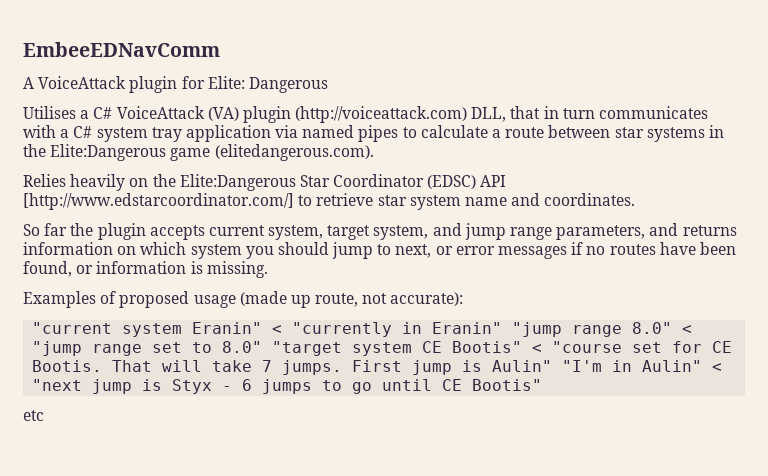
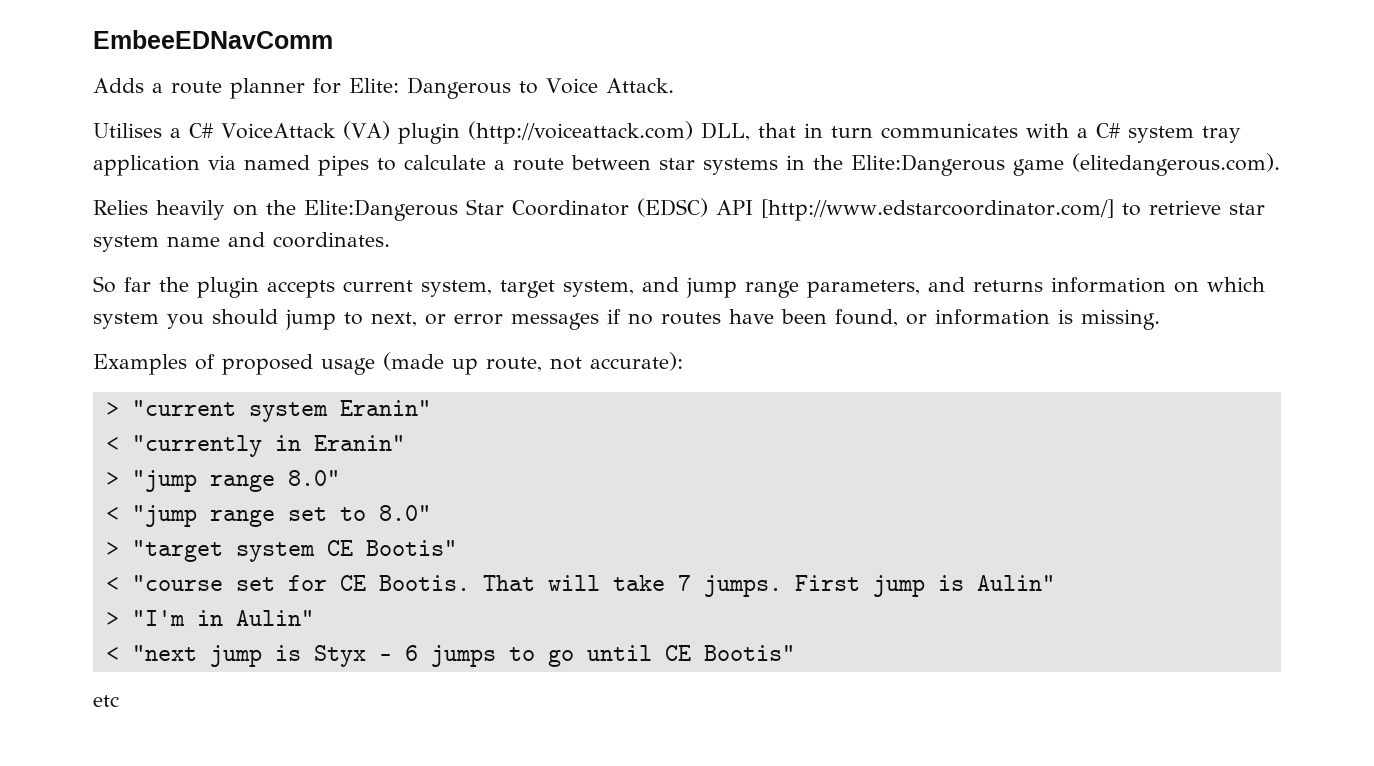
- A VoiceAttack plugin for Elite: Dangerous
+ Adds a route planner for Elite: Dangerous to Voice Attack.
- "current system Eranin" < "currently in Eranin" "jump range 8.0" < "jump range set to 8.0" "target system CE Bootis" < "course set for CE Bootis.
+ > "current system Eranin"
+ < "currently in Eranin"
+ > "jump range 8.0"
+ < "jump range set to 8.0"
+ > "target system CE Bootis"
+ < "course set for CE Bootis.
- First jump is Aulin" "I'm in Aulin" < "next jump is Styx - 6 jumps to go until CE Bootis"
+ First jump is Aulin"
+ > "I'm in Aulin"
+ < "next jump is Styx - 6 jumps to go until CE Bootis"

